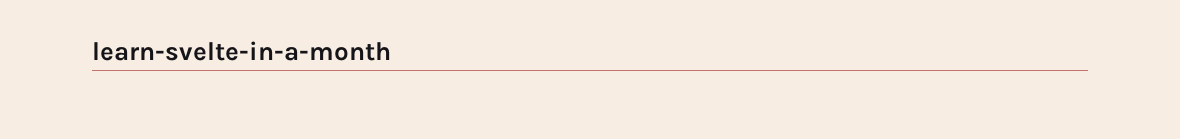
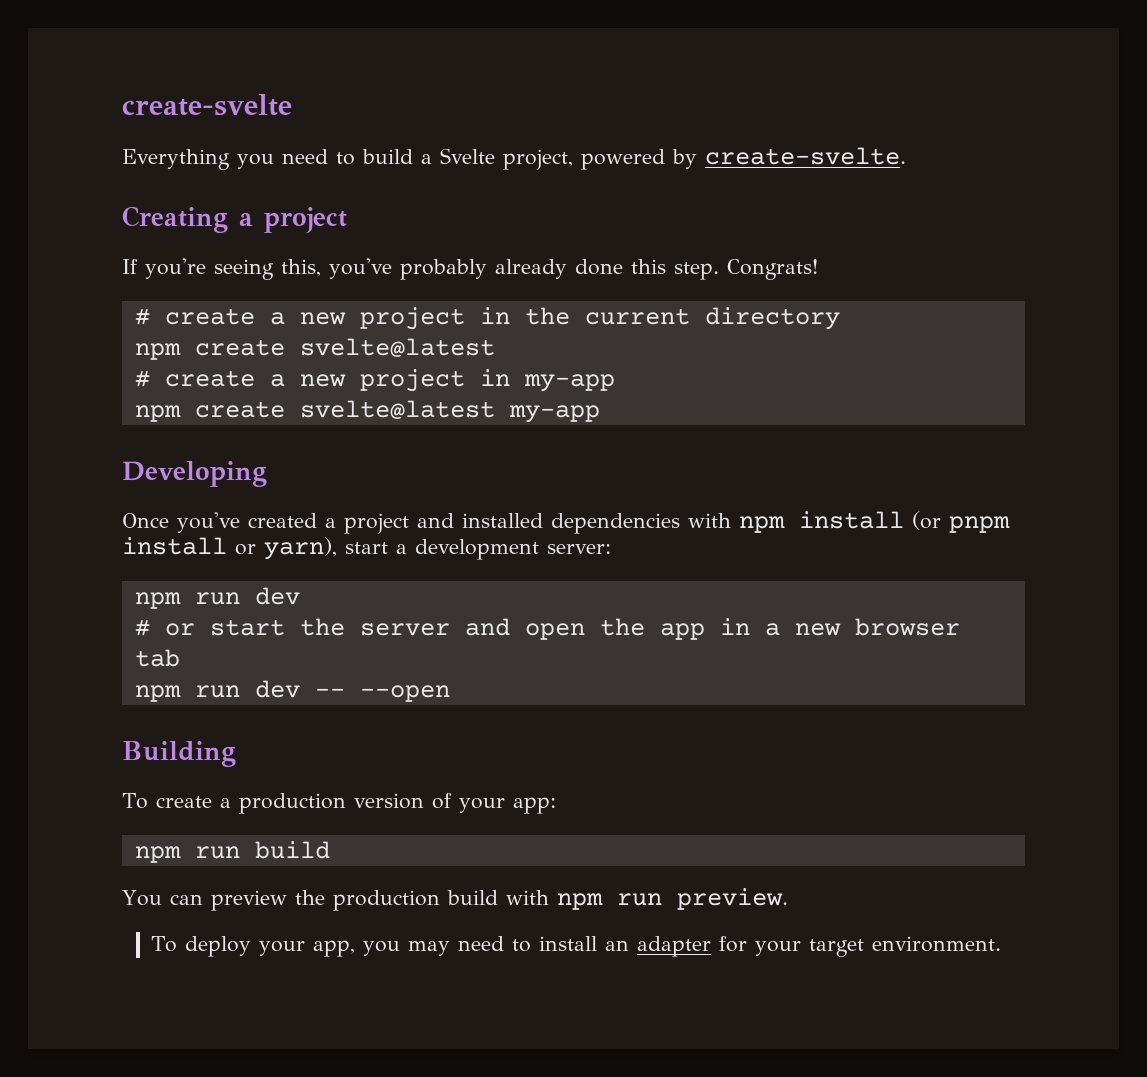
- learn-svelte-in-a-month
+ create-svelte
+ Everything you need to build a Svelte project, powered by create-svelte.
+ Creating a project
+ If you're seeing this, you've probably already done this step. Congrats!
+ # create a new project in the current directory
+ npm create svelte@latest
+ # create a new project in my-app
+ npm create svelte@latest my-app
+ Developing
+ Once you've created a project and installed dependencies with npm install (or pnpm install or yarn), start a development server:
+ npm run dev
+ # or start the server and open the app in a new browser tab
+ npm run dev -- --open
+ Building
+ To create a production version of your app:
+ npm run build
+ You can preview the production build with npm run preview.
+ To deploy your app, you may need to install an adapter for your target environment.

